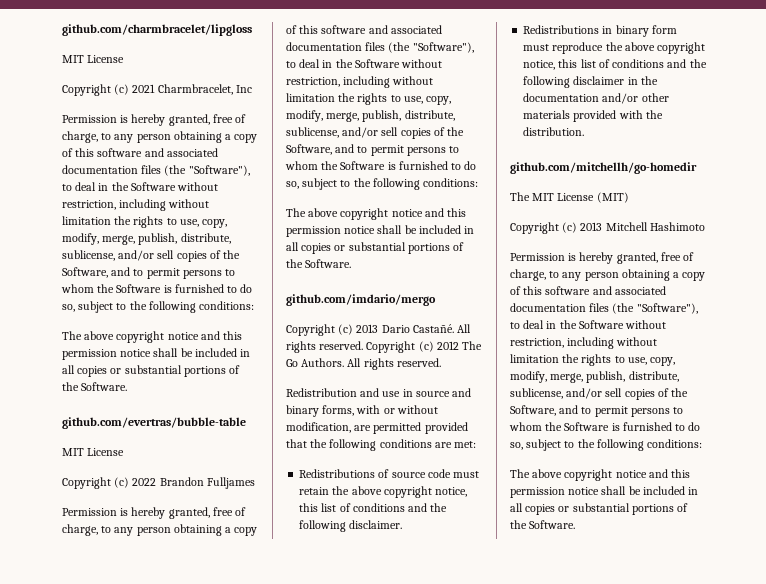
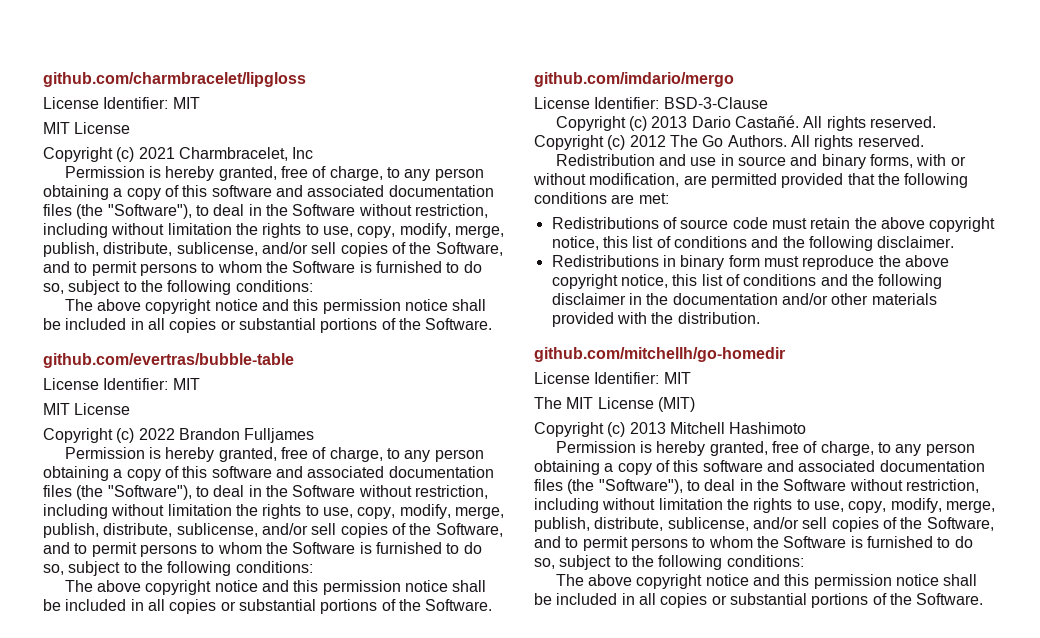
  github.com/charmbracelet/lipgloss
+ License Identifier: MIT
  github.com/evertras/bubble-table
+ License Identifier: MIT
+ License Identifier: BSD-3-Clause
  github.com/mitchellh/go-homedir
+ License Identifier: MIT

